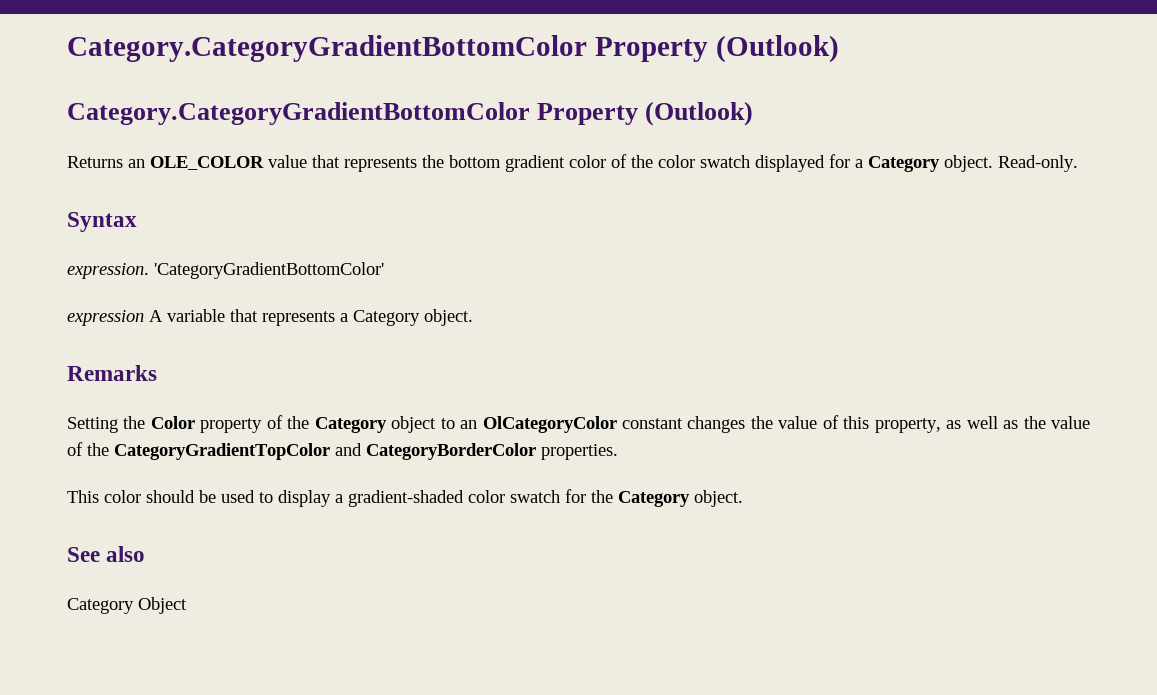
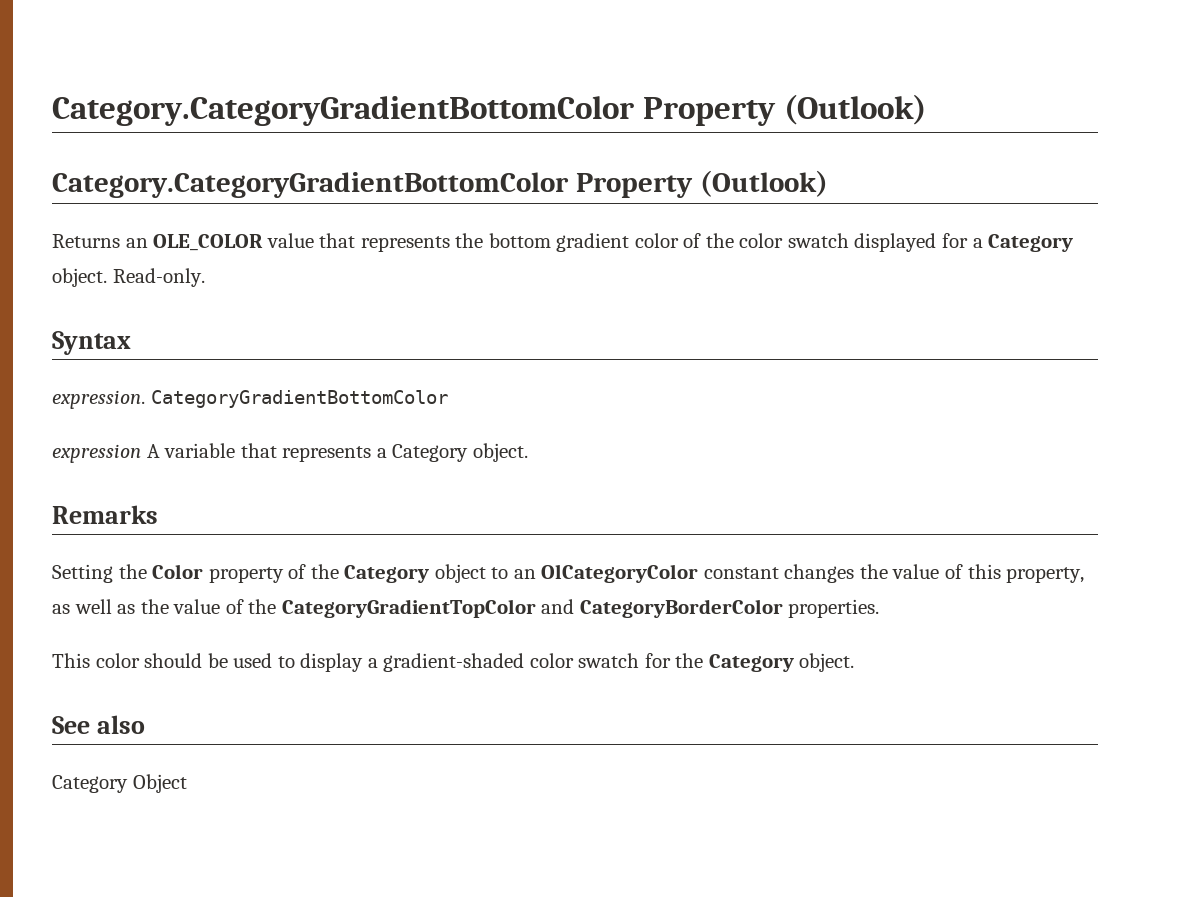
- 'CategoryGradientBottomColor'
+ CategoryGradientBottomColor

